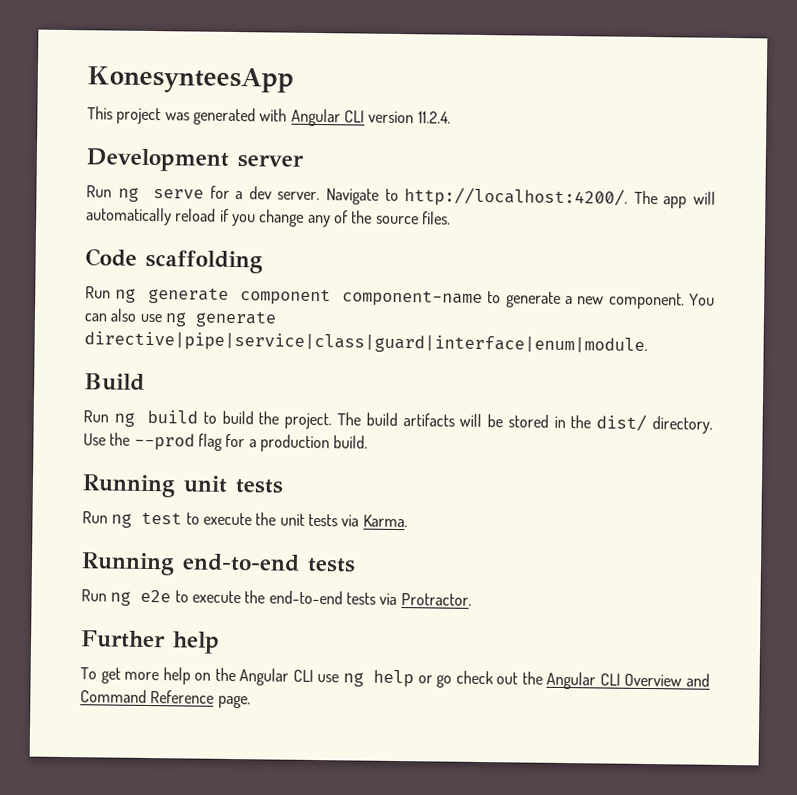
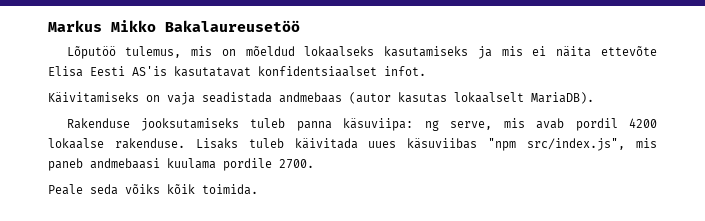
- KonesynteesApp
- This project was generated with Angular CLI version 11.2.4.
- Development server
- Run ng serve for a dev server. Navigate to http://localhost:4200/. The app will automatically reload if you change any of the source files.
- Code scaffolding
- Run ng generate component component-name to generate a new component. You can also use ng generate directive|pipe|service|class|guard|interface|enum|module.
- Build
- Run ng build to build the project. The build artifacts will be stored in the dist/ directory. Use the --prod flag for a production build.
- Running unit tests
- Run ng test to execute the unit tests via Karma.
- Running end-to-end tests
- Run ng e2e to execute the end-to-end tests via Protractor.
- Further help
- To get more help on the Angular CLI use ng help or go check out the Angular CLI Overview and Command Reference page.
+ Markus Mikko Bakalaureusetöö
+ Lõputöö tulemus, mis on mõeldud lokaalseks kasutamiseks ja mis ei näita ettevõte Elisa Eesti AS'is kasutatavat konfidentsiaalset infot.
+ Käivitamiseks on vaja seadistada andmebaas (autor kasutas lokaalselt MariaDB).
+ Rakenduse jooksutamiseks tuleb panna käsuviipa: ng serve, mis avab pordil 4200 lokaalse rakenduse. Lisaks tuleb käivitada uues käsuviibas "npm src/index.js", mis paneb andmebaasi kuulama pordile 2700.
+ Peale seda võiks kõik toimida.

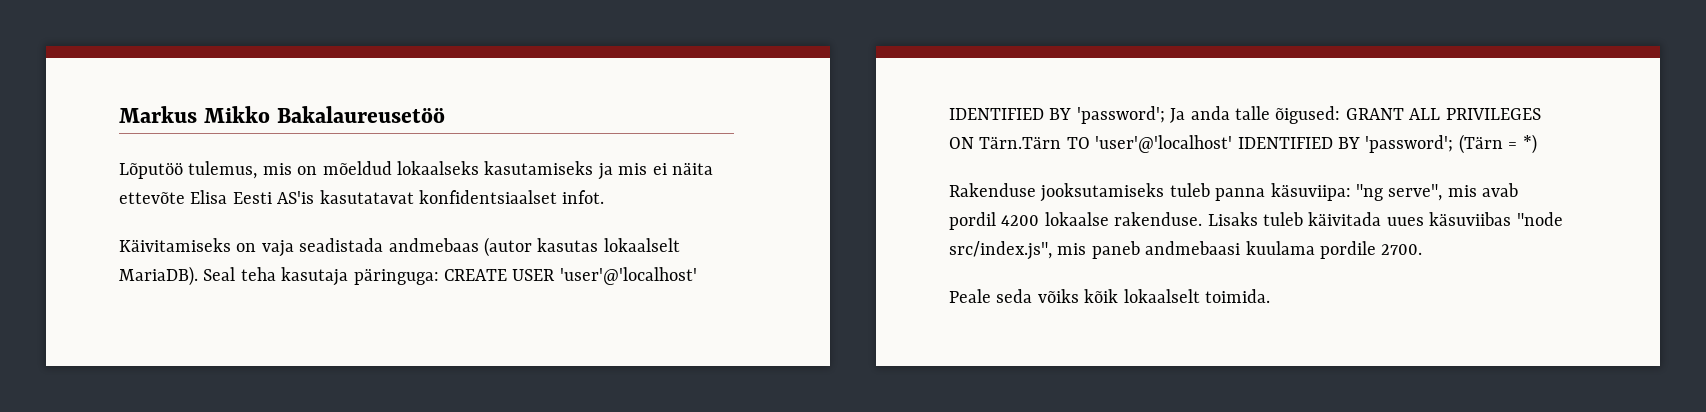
+ Seal teha kasutaja päringuga: CREATE USER 'user'@'localhost' IDENTIFIED BY 'password'; Ja anda talle õigused: GRANT ALL PRIVILEGES ON Tärn.Tärn TO 'user'@'localhost' IDENTIFIED BY 'password'; (Tärn = *)
- Rakenduse jooksutamiseks tuleb panna käsuviipa: ng serve, mis avab pordil 4200 lokaalse rakenduse.
+ Rakenduse jooksutamiseks tuleb panna käsuviipa: "ng serve", mis avab pordil 4200 lokaalse rakenduse.
- Lisaks tuleb käivitada uues käsuviibas "npm src/index.js", mis paneb andmebaasi kuulama pordile 2700.
+ Lisaks tuleb käivitada uues käsuviibas "node src/index.js", mis paneb andmebaasi kuulama pordile 2700.
- Peale seda võiks kõik toimida.
+ Peale seda võiks kõik lokaalselt toimida.

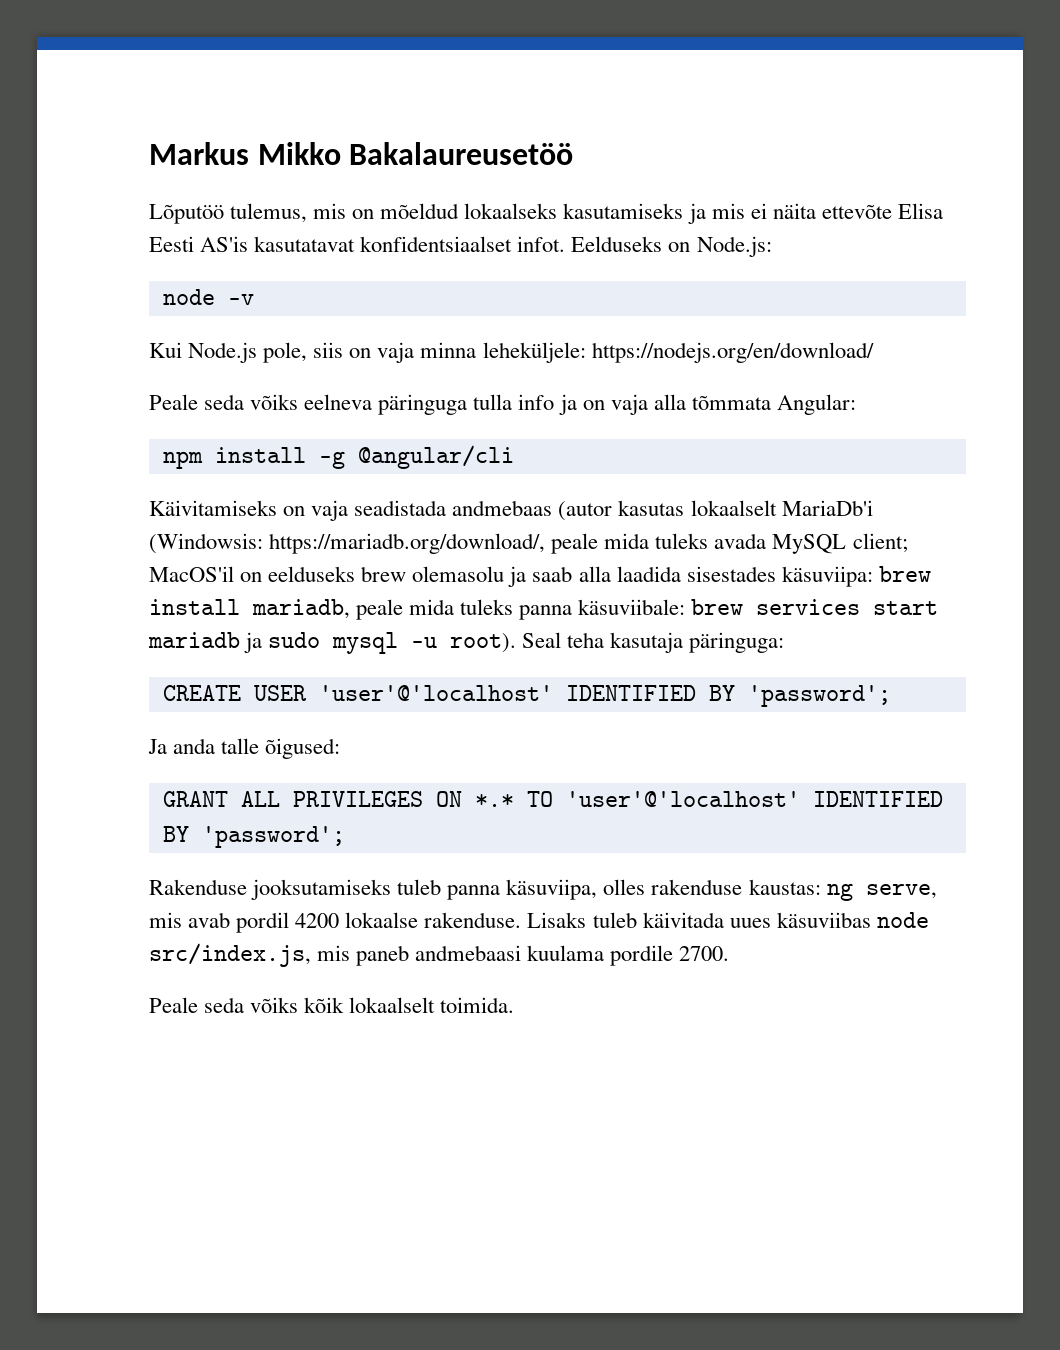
+ Eelduseks on Node.js:
+ node -v
+ Kui Node.js pole, siis on vaja minna leheküljele: https://nodejs.org/en/download/
+ Peale seda võiks eelneva päringuga tulla info ja on vaja alla tõmmata Angular:
+ npm install -g @angular/cli
- Käivitamiseks on vaja seadistada andmebaas (autor kasutas lokaalselt MariaDB).
+ Käivitamiseks on vaja seadistada andmebaas (autor kasutas lokaalselt MariaDb'i (Windowsis: https://mariadb.org/download/, peale mida tuleks avada MySQL client; MacOS'il on eelduseks brew olemasolu ja saab alla laadida sisestades käsuviipa: brew install mariadb, peale mida tuleks panna käsuviibale: brew services start mariadb ja sudo mysql -u root).
- Seal teha kasutaja päringuga: CREATE USER 'user'@'localhost' IDENTIFIED BY 'password'; Ja anda talle õigused: GRANT ALL PRIVILEGES ON Tärn.Tärn TO 'user'@'localhost' IDENTIFIED BY 'password'; (Tärn = *)
+ Seal teha kasutaja päringuga:
+ CREATE USER 'user'@'localhost' IDENTIFIED BY 'password';
+ Ja anda talle õigused:
+ GRANT ALL PRIVILEGES ON *.* TO 'user'@'localhost' IDENTIFIED BY 'password';
- Rakenduse jooksutamiseks tuleb panna käsuviipa: "ng serve", mis avab pordil 4200 lokaalse rakenduse.
+ Rakenduse jooksutamiseks tuleb panna käsuviipa, olles rakenduse kaustas: ng serve, mis avab pordil 4200 lokaalse rakenduse.
- Lisaks tuleb käivitada uues käsuviibas "node src/index.js", mis paneb andmebaasi kuulama pordile 2700.
+ Lisaks tuleb käivitada uues käsuviibas node src/index.js, mis paneb andmebaasi kuulama pordile 2700.

